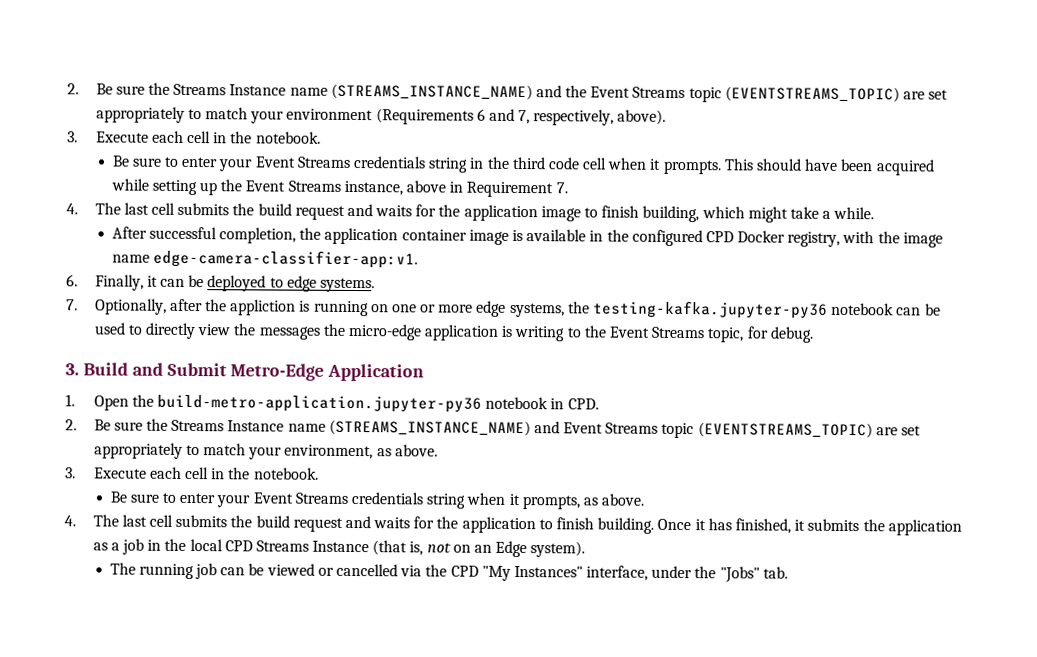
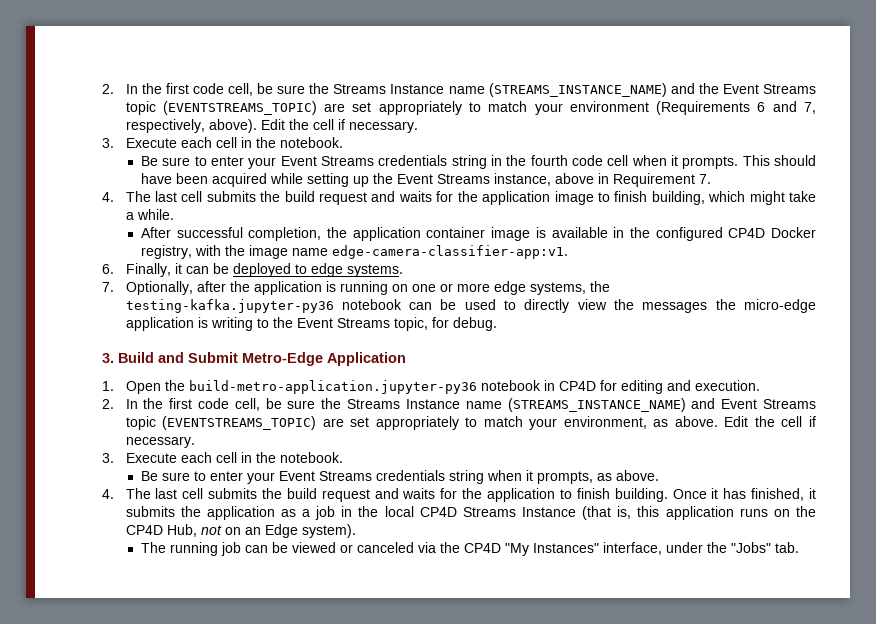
- 2. Be sure the Streams Instance name (STREAMS_INSTANCE_NAME) and the Event Streams topic (EVENTSTREAMS_TOPIC) are set appropriately to match your environment (Requirements 6 and 7, respectively, above).
+ 2. In the first code cell, be sure the Streams Instance name (STREAMS_INSTANCE_NAME) and the Event Streams topic (EVENTSTREAMS_TOPIC) are set appropriately to match your environment (Requirements 6 and 7, respectively, above). Edit the cell if necessary.
- Be sure to enter your Event Streams credentials string in the third code cell when it prompts.
+ Be sure to enter your Event Streams credentials string in the fourth code cell when it prompts.
- After successful completion, the application container image is available in the configured CPD Docker registry, with the image name edge-camera-classifier-app:v1.
+ After successful completion, the application container image is available in the configured CP4D Docker registry, with the image name edge-camera-classifier-app:v1.
- 7. Optionally, after the appliction is running on one or more edge systems, the testing-kafka.jupyter-py36 notebook can be used to directly view the messages the micro-edge application is writing to the Event Streams topic, for debug.
+ 7. Optionally, after the application is running on one or more edge systems, the testing-kafka.jupyter-py36 notebook can be used to directly view the messages the micro-edge application is writing to the Event Streams topic, for debug.
- 1. Open the build-metro-application.jupyter-py36 notebook in CPD.
- 2. Be sure the Streams Instance name (STREAMS_INSTANCE_NAME) and Event Streams topic (EVENTSTREAMS_TOPIC) are set appropriately to match your environment, as above.
+ 1. Open the build-metro-application.jupyter-py36 notebook in CP4D for editing and execution.
+ 2. In the first code cell, be sure the Streams Instance name (STREAMS_INSTANCE_NAME) and Event Streams topic (EVENTSTREAMS_TOPIC) are set appropriately to match your environment, as above. Edit the cell if necessary.
- Once it has finished, it submits the application as a job in the local CPD Streams Instance (that is, not on an Edge system).
+ Once it has finished, it submits the application as a job in the local CP4D Streams Instance (that is, this application runs on the CP4D Hub, not on an Edge system).
- The running job can be viewed or cancelled via the CPD "My Instances" interface, under the "Jobs" tab.
+ The running job can be viewed or canceled via the CP4D "My Instances" interface, under the "Jobs" tab.

